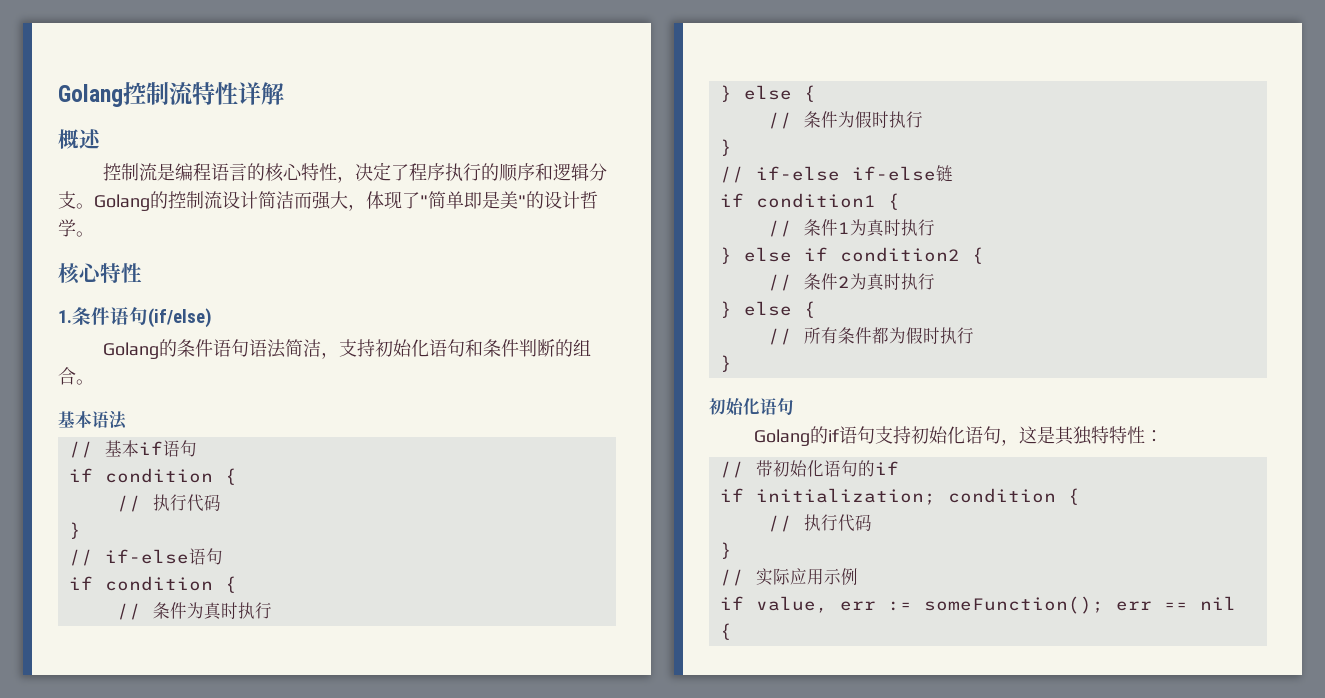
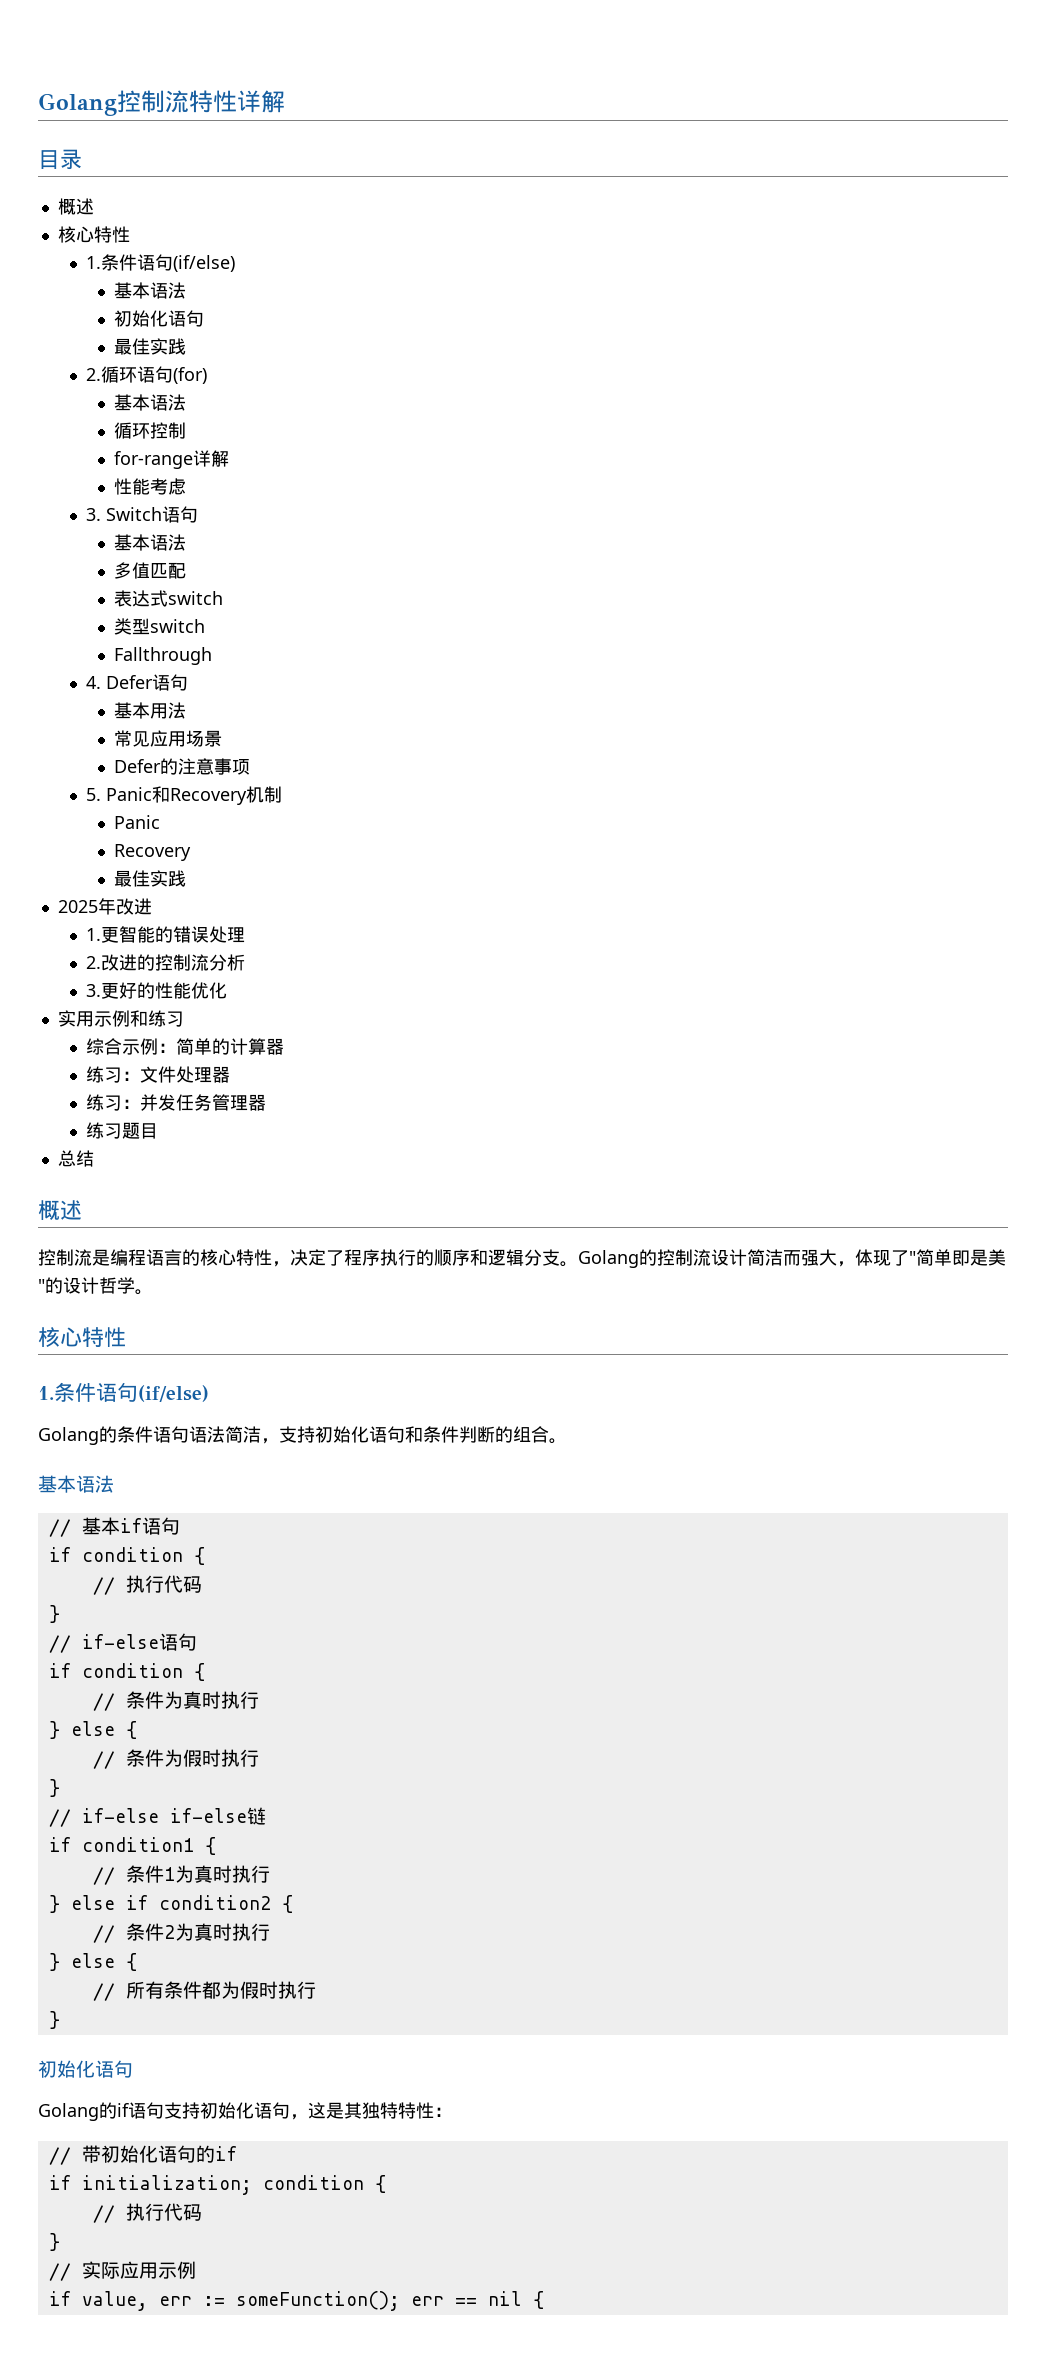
+ 目录
+ 概述
+ 核心特性
+ 1.条件语句(if/else)
+ 基本语法
+ 初始化语句
+ 最佳实践
+ 2.循环语句(for)
+ 基本语法
+ 循环控制
+ for-range详解
+ 性能考虑
+ 3. Switch语句
+ 基本语法
+ 多值匹配
+ 表达式switch
+ 类型switch
+ Fallthrough
+ 4. Defer语句
+ 基本用法
+ 常见应用场景
+ Defer的注意事项
+ 5. Panic和Recovery机制
+ Panic
+ Recovery
+ 最佳实践
+ 2025年改进
+ 1.更智能的错误处理
+ 2.改进的控制流分析
+ 3.更好的性能优化
+ 实用示例和练习
+ 综合示例：简单的计算器
+ 练习：文件处理器
+ 练习：并发任务管理器
+ 练习题目
+ 总结

